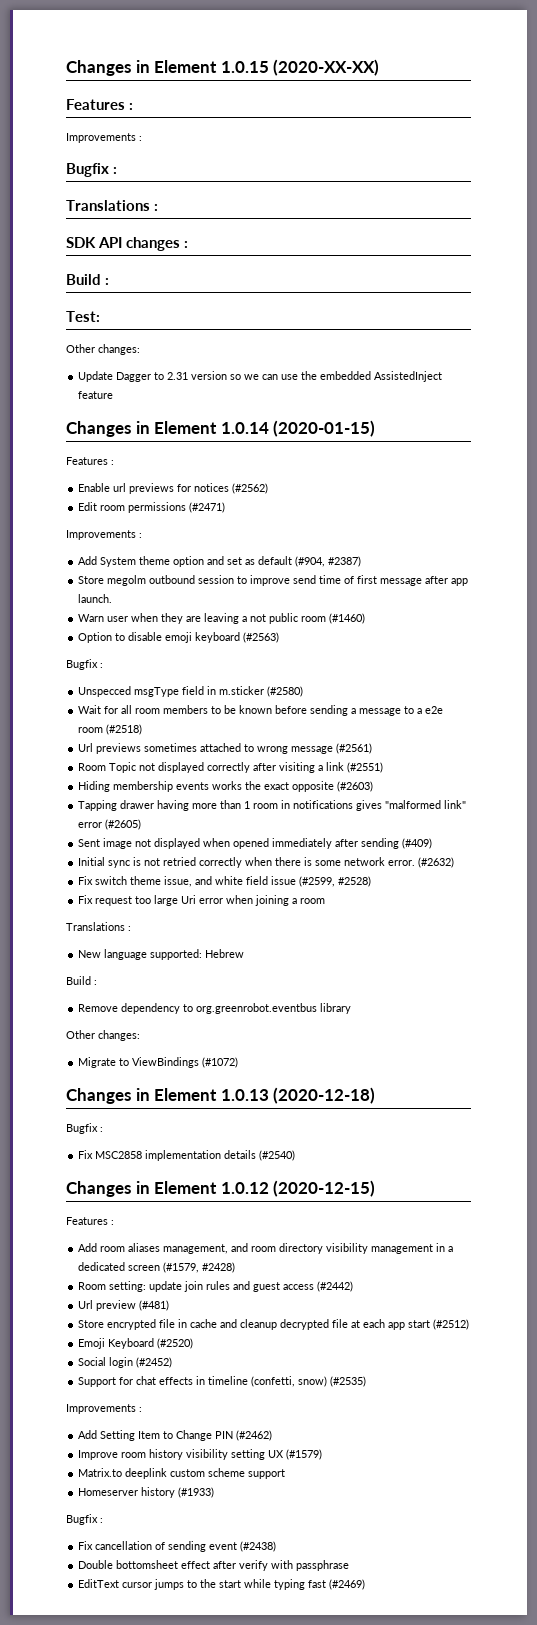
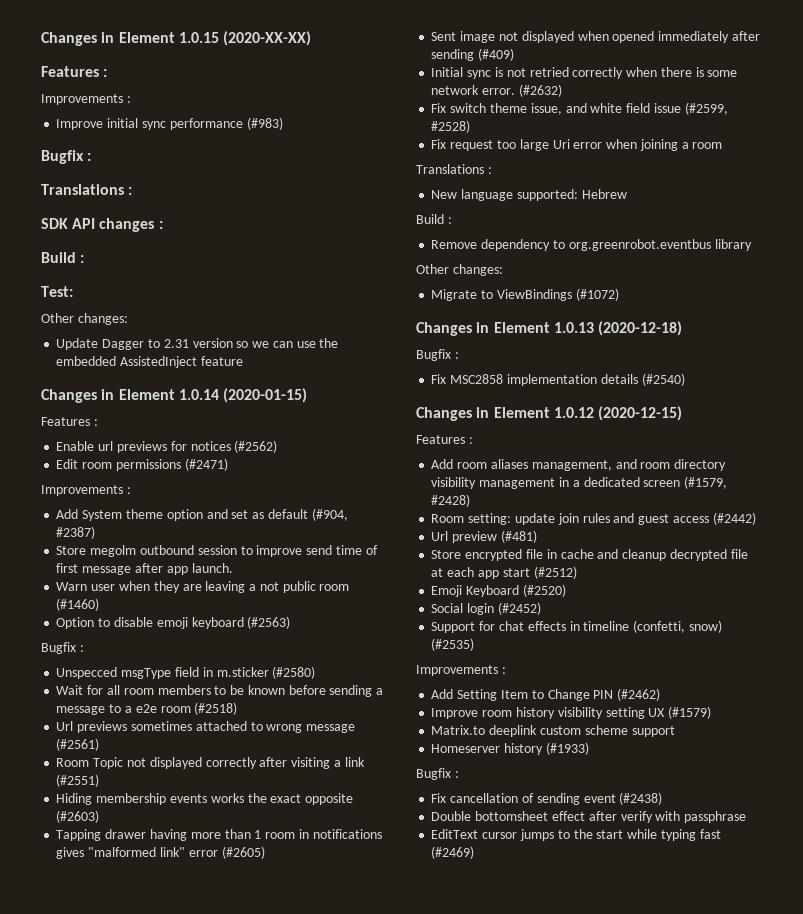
+ Improve initial sync performance (#983)

